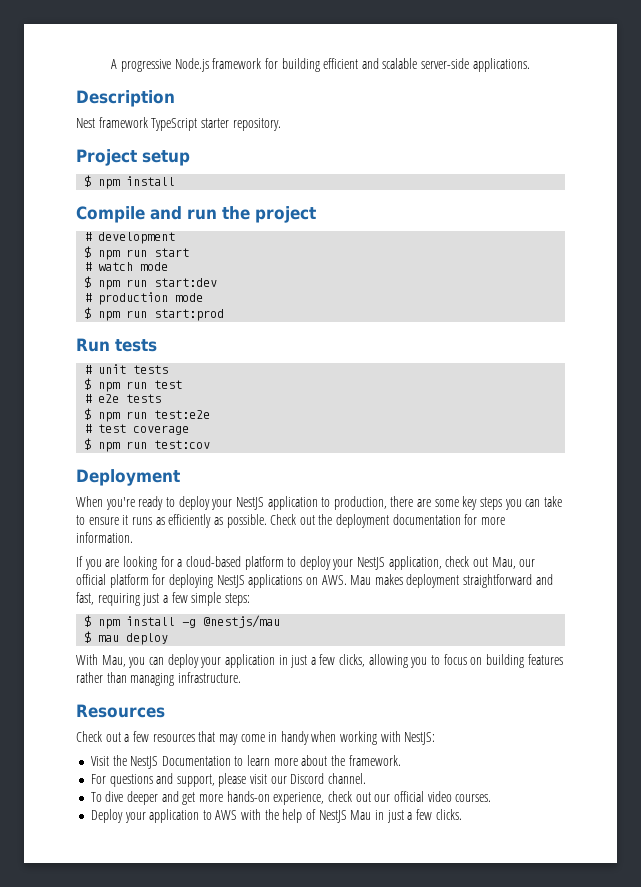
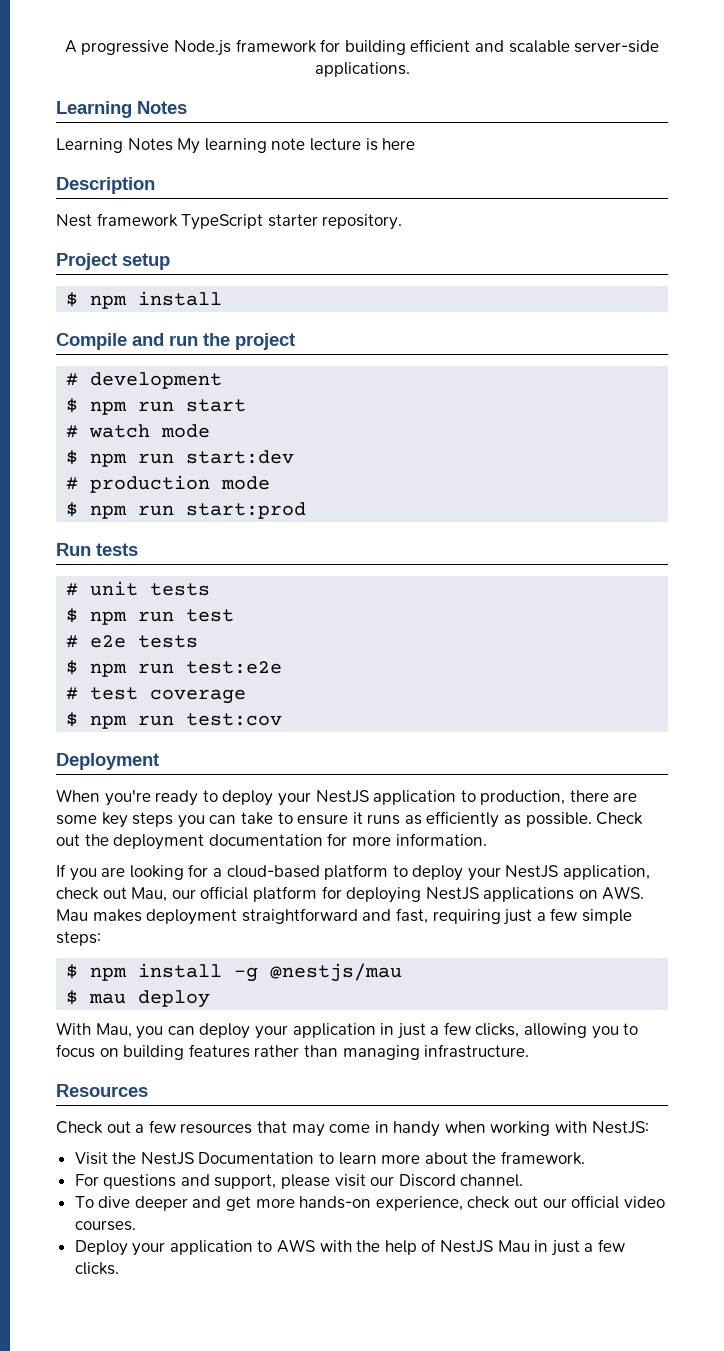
  A progressive Node.js framework for building efficient and scalable server-side applications.
+ Learning Notes
+ Learning Notes My learning note lecture is here

